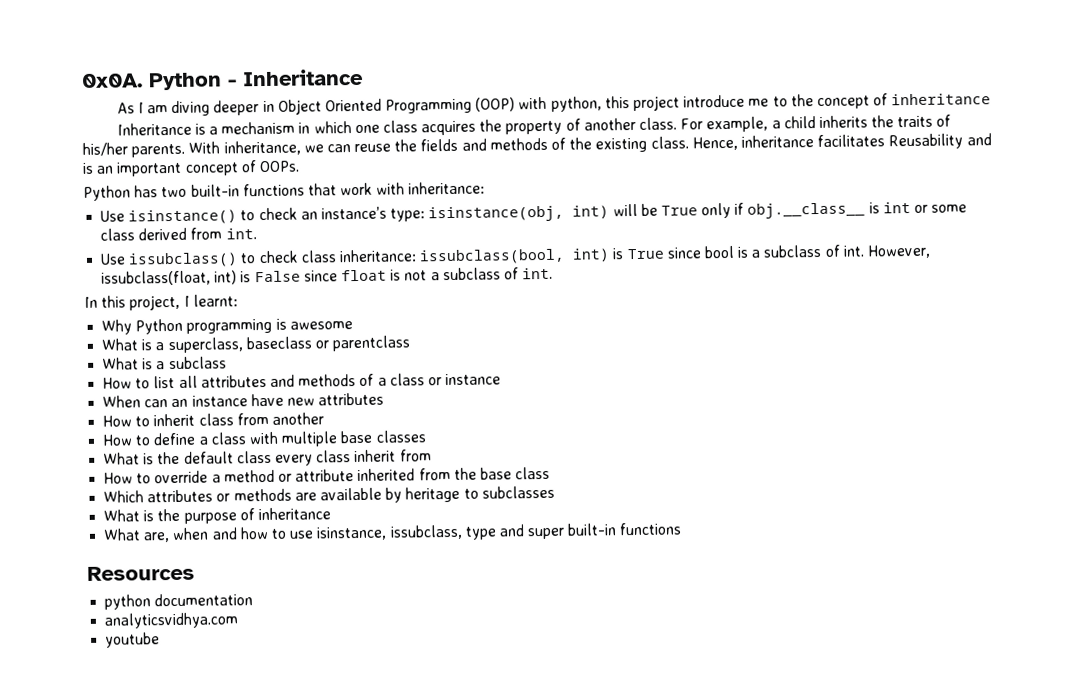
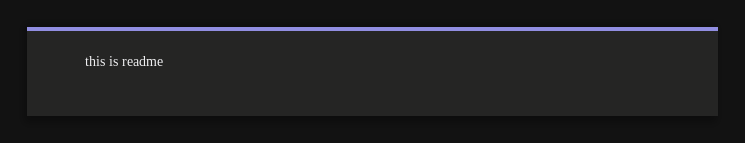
- 0x0A. Python - Inheritance
- As I am diving deeper in Object Oriented Programming (OOP) with python, this project introduce me to the concept of inheritance
- Inheritance is a mechanism in which one class acquires the property of another class. For example, a child inherits the traits of his/her parents. With inheritance, we can reuse the fields and methods of the existing class. Hence, inheritance facilitates Reusability and is an important concept of OOPs.
- Python has two built-in functions that work with inheritance:
- Use isinstance() to check an instance’s type: isinstance(obj, int) will be True only if obj.__class__ is int or some class derived from int.
- Use issubclass() to check class inheritance: issubclass(bool, int) is True since bool is a subclass of int. However, issubclass(float, int) is False since float is not a subclass of int.
- In this project, I learnt:
- Why Python programming is awesome
- What is a superclass, baseclass or parentclass
- What is a subclass
- How to list all attributes and methods of a class or instance
- When can an instance have new attributes
- How to inherit class from another
- How to define a class with multiple base classes
- What is the default class every class inherit from
- How to override a method or attribute inherited from the base class
- Which attributes or methods are available by heritage to subclasses
- What is the purpose of inheritance
- What are, when and how to use isinstance, issubclass, type and super built-in functions
- Resources
- python documentation
- analyticsvidhya.com
- youtube
+ this is readme

